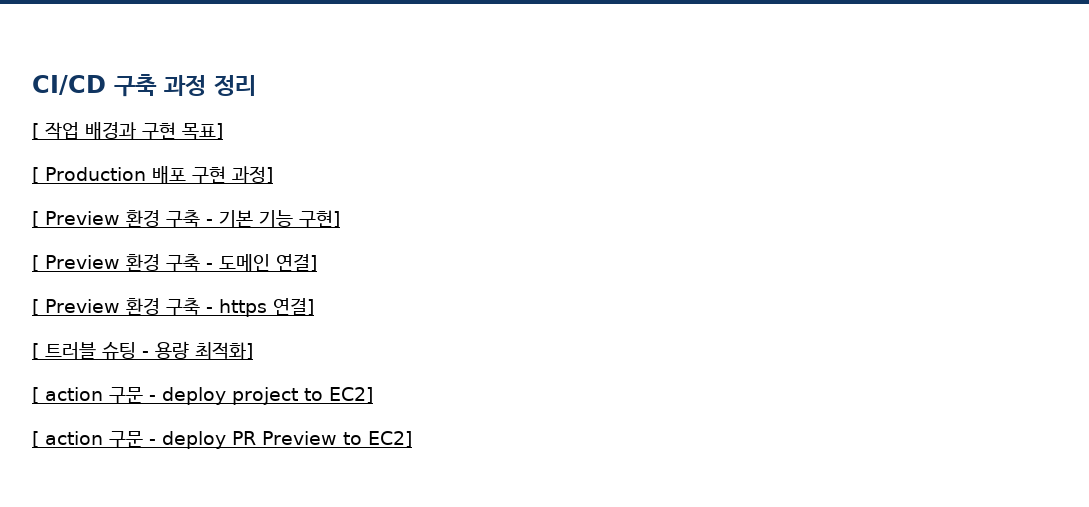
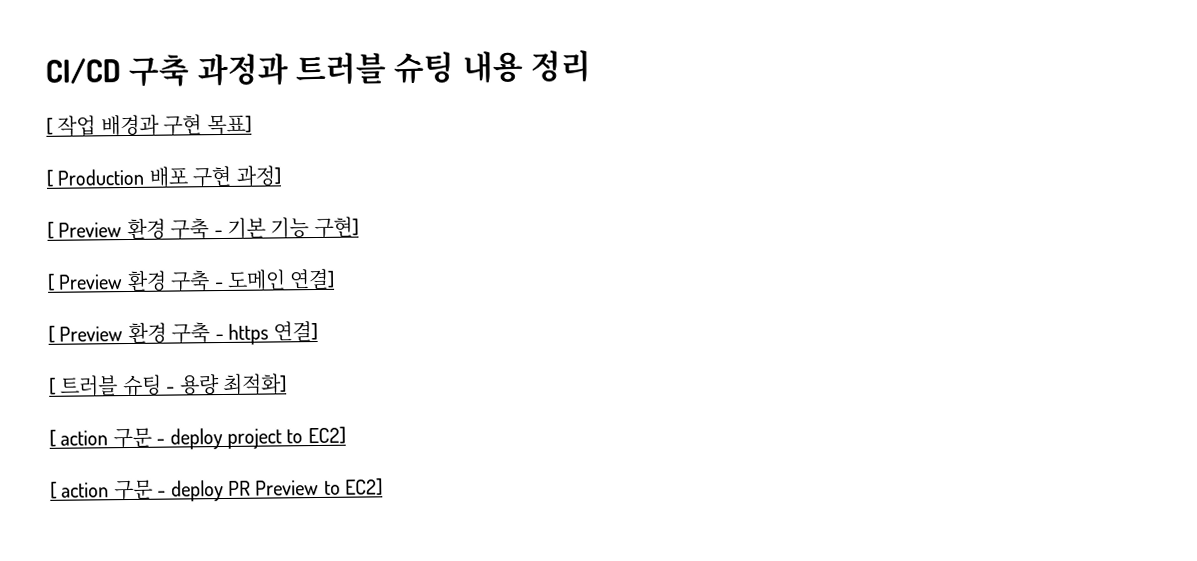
- CI/CD 구축 과정 정리
+ CI/CD 구축 과정과 트러블 슈팅 내용 정리

